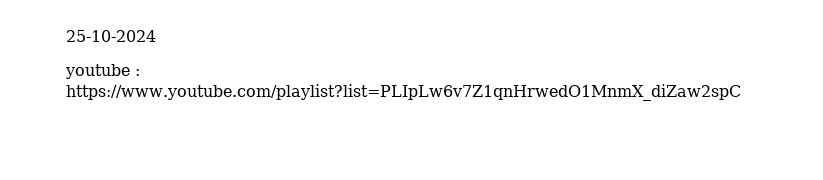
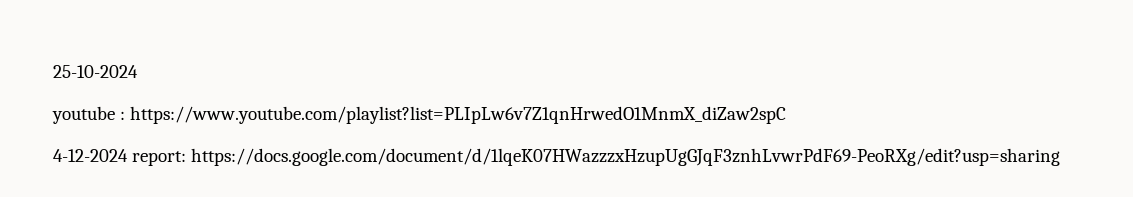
+ 4-12-2024 report: https://docs.google.com/document/d/1lqeK07HWazzzxHzupUgGJqF3znhLvwrPdF69-PeoRXg/edit?usp=sharing

